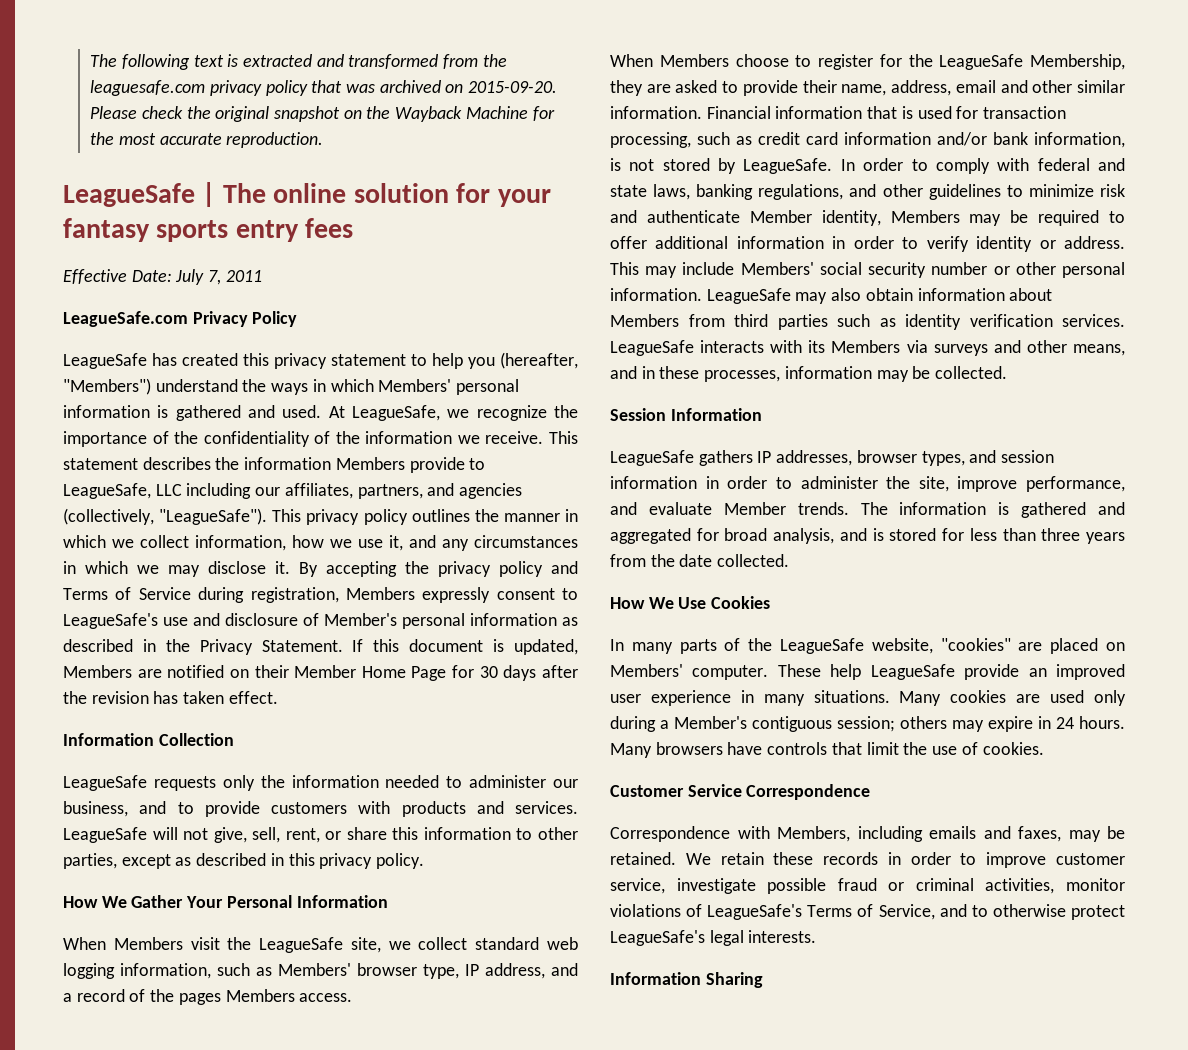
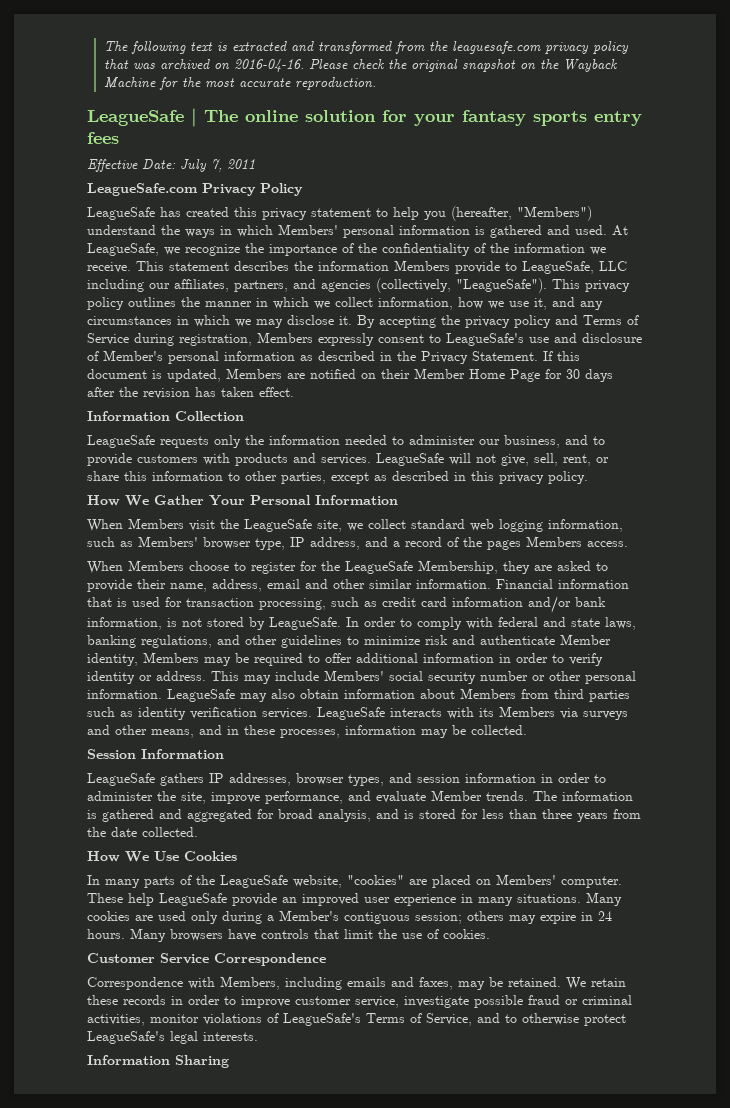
- The following text is extracted and transformed from the leaguesafe.com privacy policy that was archived on 2015-09-20.
+ The following text is extracted and transformed from the leaguesafe.com privacy policy that was archived on 2016-04-16.

